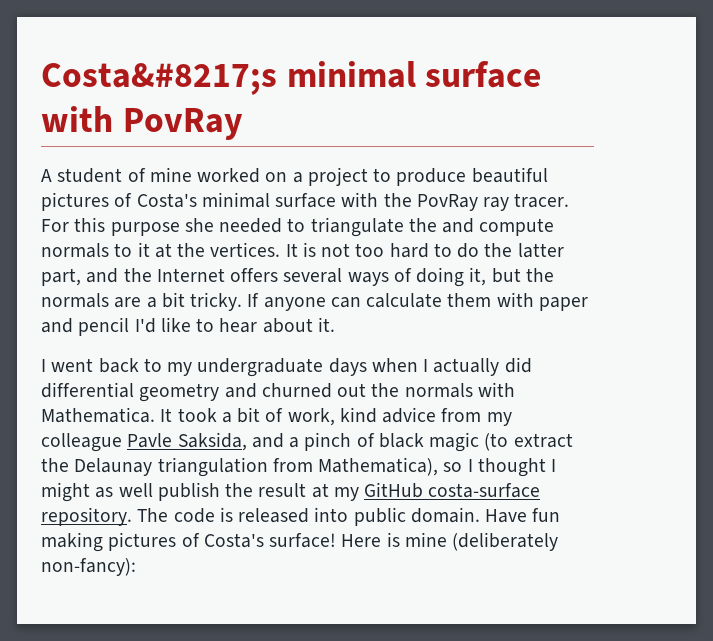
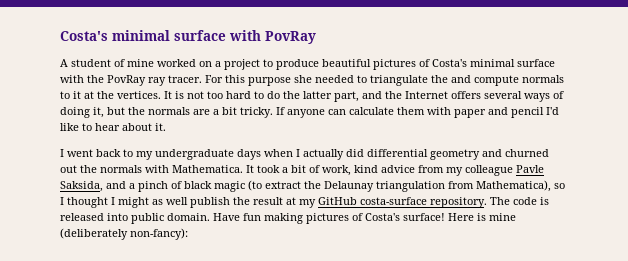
- Costa&#8217;s minimal surface with PovRay
+ Costa's minimal surface with PovRay

